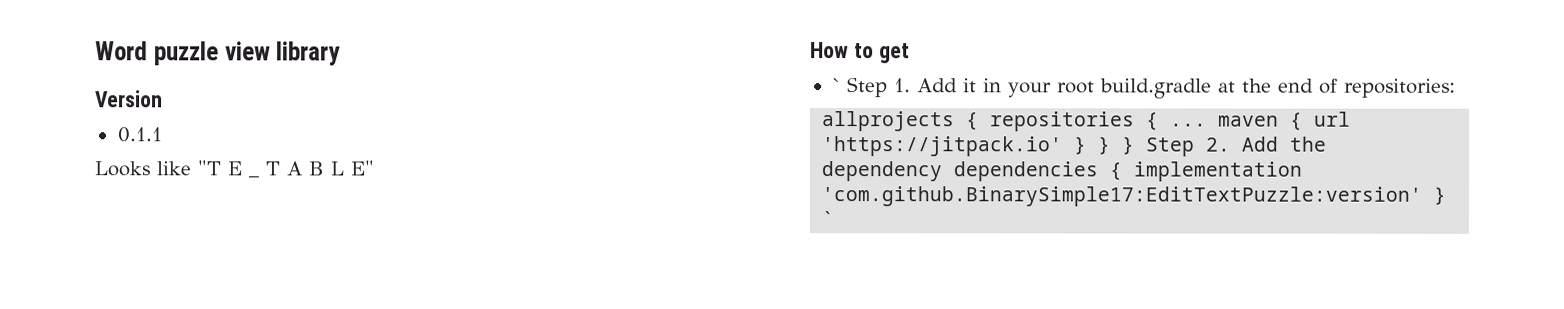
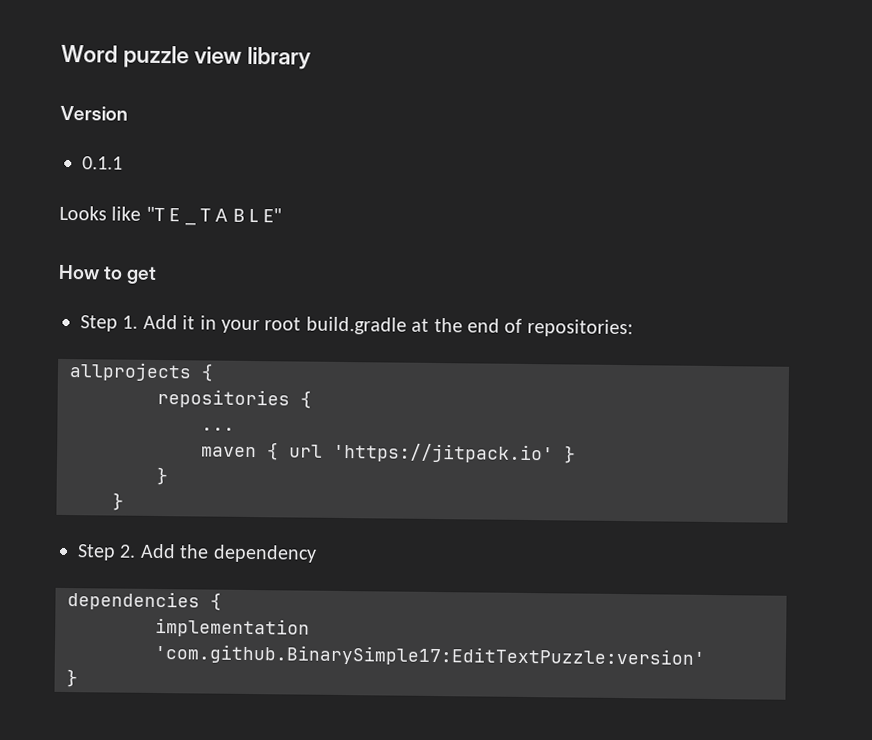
- ` Step 1. Add it in your root build.gradle at the end of repositories:
+ Step 1. Add it in your root build.gradle at the end of repositories:
- allprojects { repositories { ... maven { url 'https://jitpack.io' } } } Step 2. Add the dependency dependencies { implementation 'com.github.BinarySimple17:EditTextPuzzle:version' } `
+ allprojects {
+ repositories {
+ ...
+ maven { url 'https://jitpack.io' }
+ }
+ }
+ Step 2. Add the dependency
+ dependencies {
+ implementation 'com.github.BinarySimple17:EditTextPuzzle:version'
+ }

